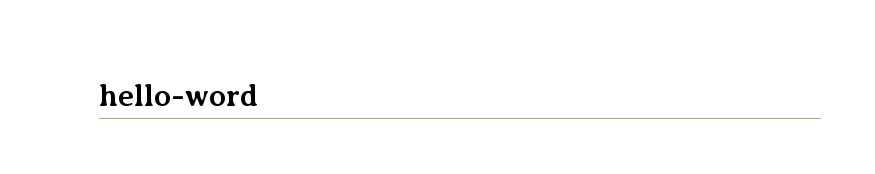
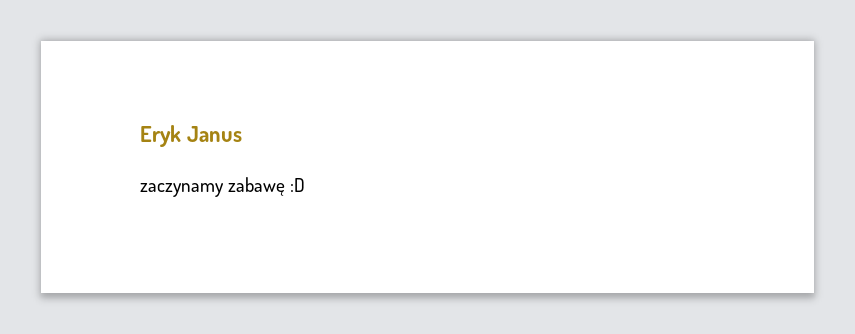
- hello-word
+ Eryk Janus
+ zaczynamy zabawę :D

